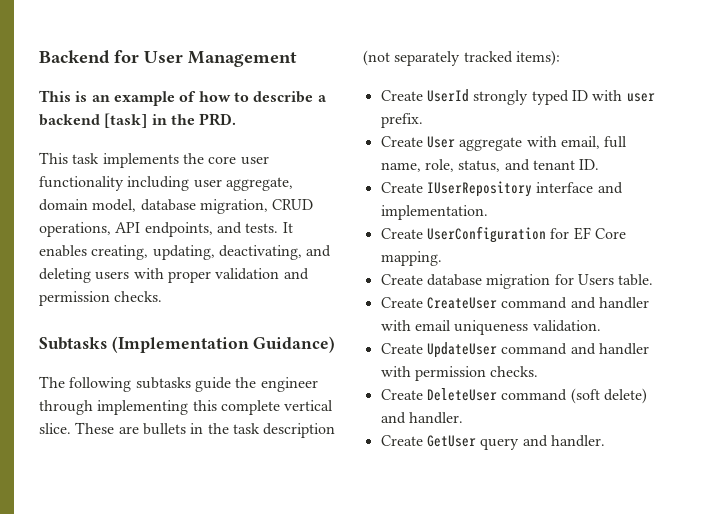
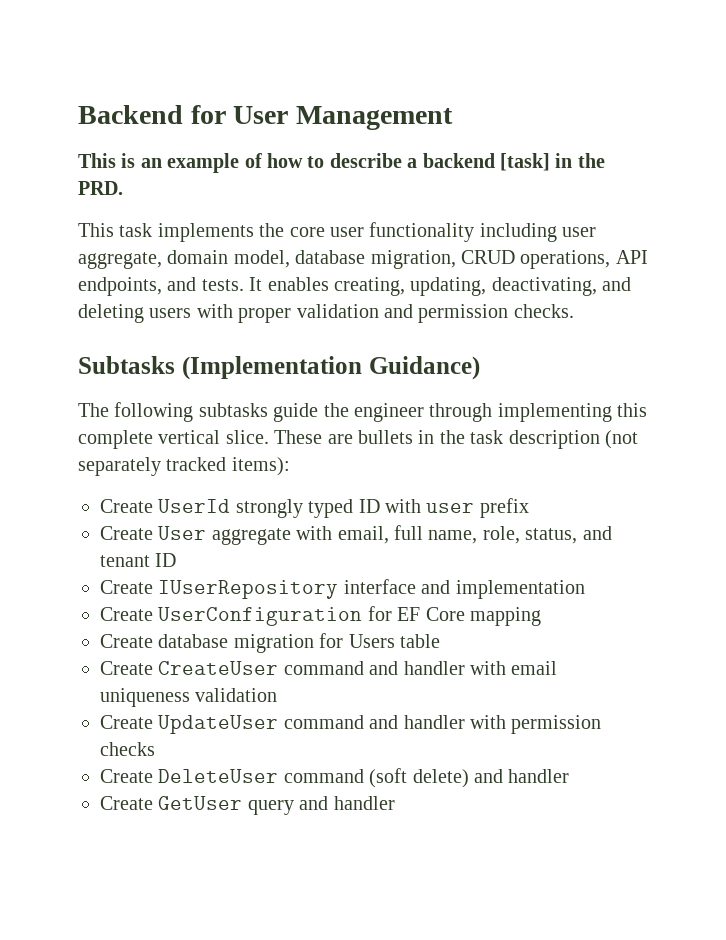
- Create UserId strongly typed ID with user prefix.
+ Create UserId strongly typed ID with user prefix
- Create User aggregate with email, full name, role, status, and tenant ID.
+ Create User aggregate with email, full name, role, status, and tenant ID
- Create IUserRepository interface and implementation.
+ Create IUserRepository interface and implementation
- Create UserConfiguration for EF Core mapping.
+ Create UserConfiguration for EF Core mapping
- Create database migration for Users table.
+ Create database migration for Users table
- Create CreateUser command and handler with email uniqueness validation.
+ Create CreateUser command and handler with email uniqueness validation
- Create UpdateUser command and handler with permission checks.
+ Create UpdateUser command and handler with permission checks
- Create DeleteUser command (soft delete) and handler.
+ Create DeleteUser command (soft delete) and handler
- Create GetUser query and handler.
+ Create GetUser query and handler

